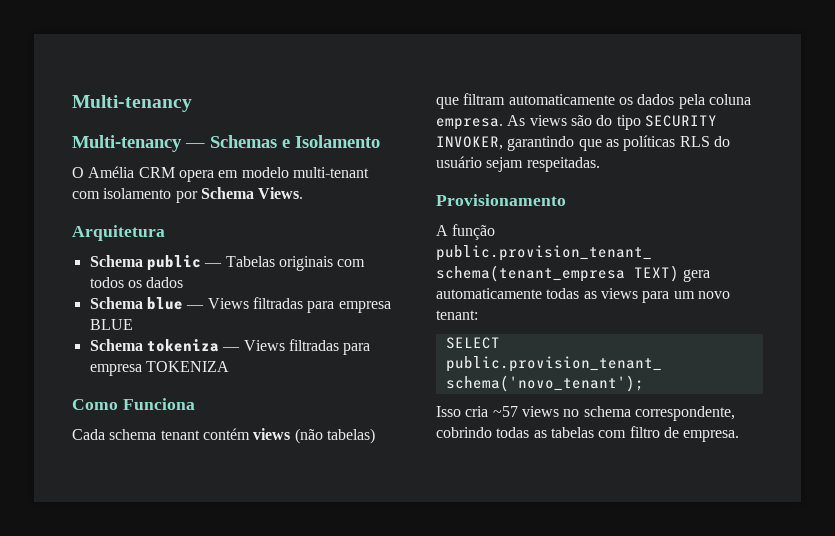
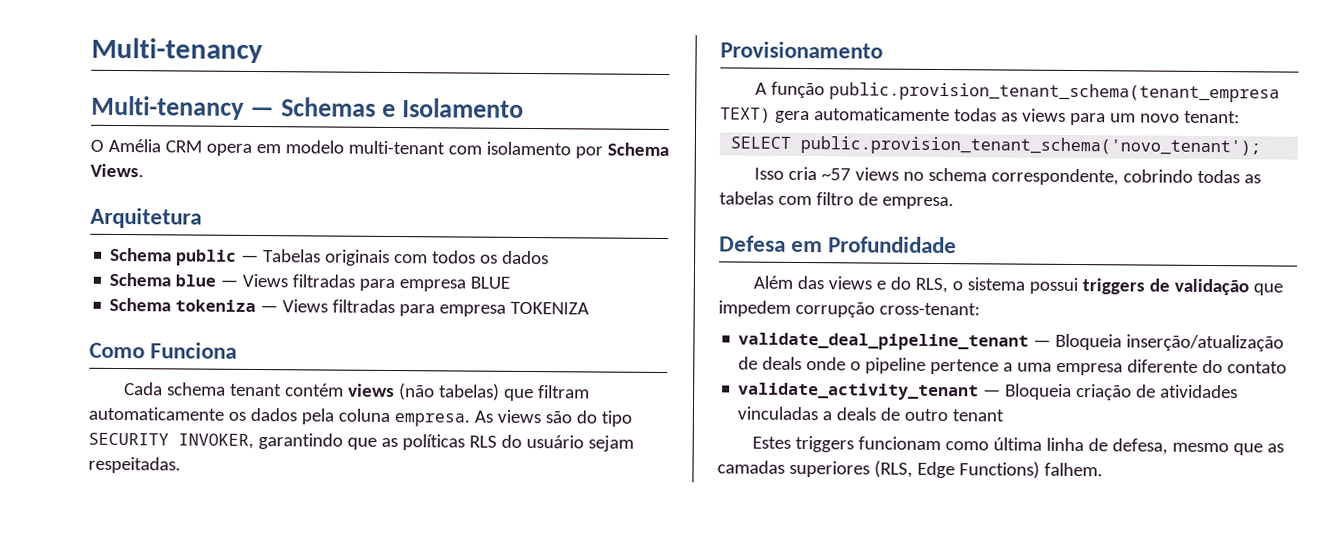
+ Defesa em Profundidade
+ Além das views e do RLS, o sistema possui triggers de validação que impedem corrupção cross-tenant:
+ validate_deal_pipeline_tenant — Bloqueia inserção/atualização de deals onde o pipeline pertence a uma empresa diferente do contato
+ validate_activity_tenant — Bloqueia criação de atividades vinculadas a deals de outro tenant
+ Estes triggers funcionam como última linha de defesa, mesmo que as camadas superiores (RLS, Edge Functions) falhem.

